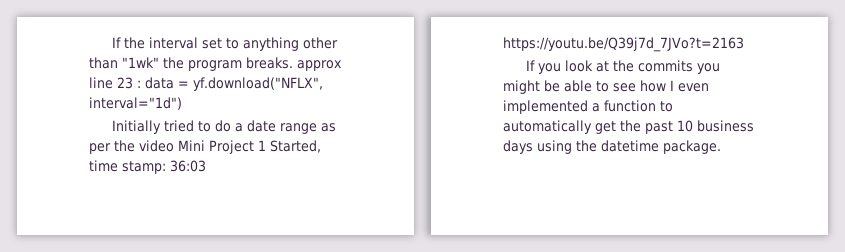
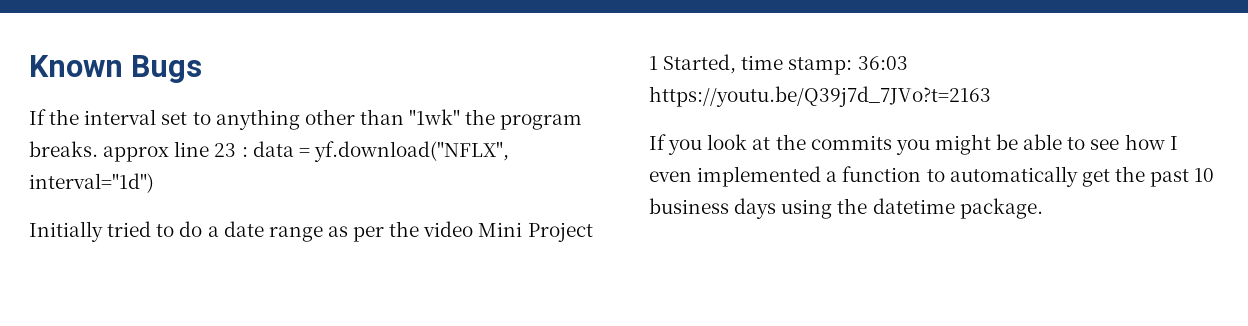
+ Known Bugs

